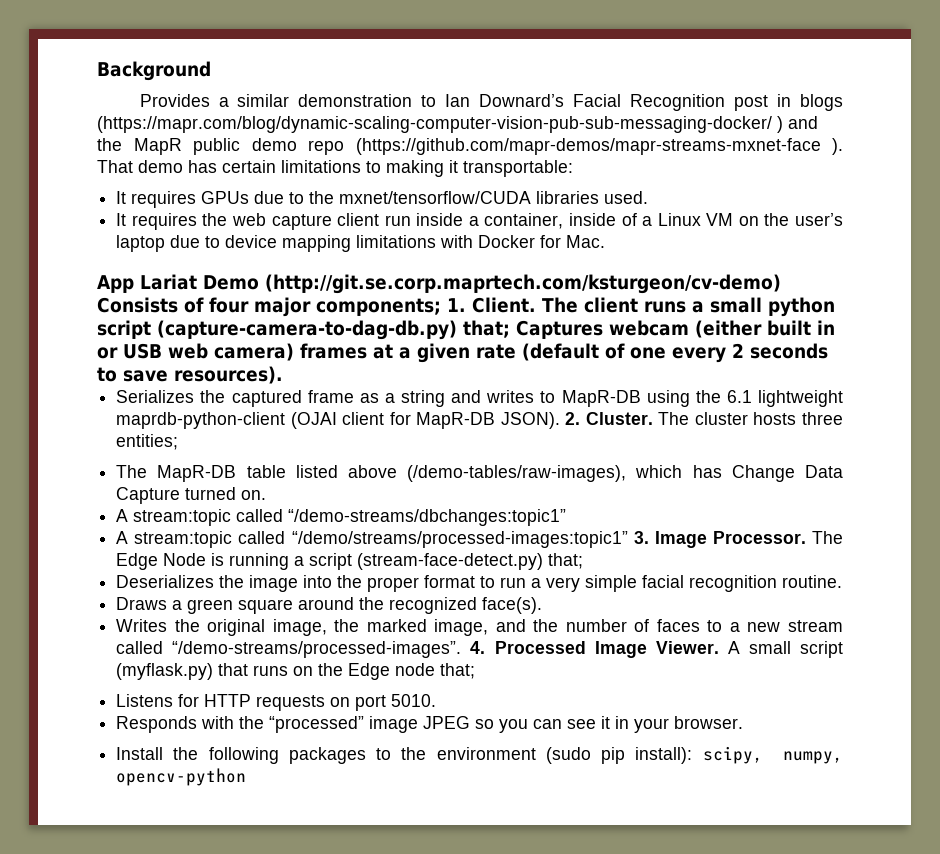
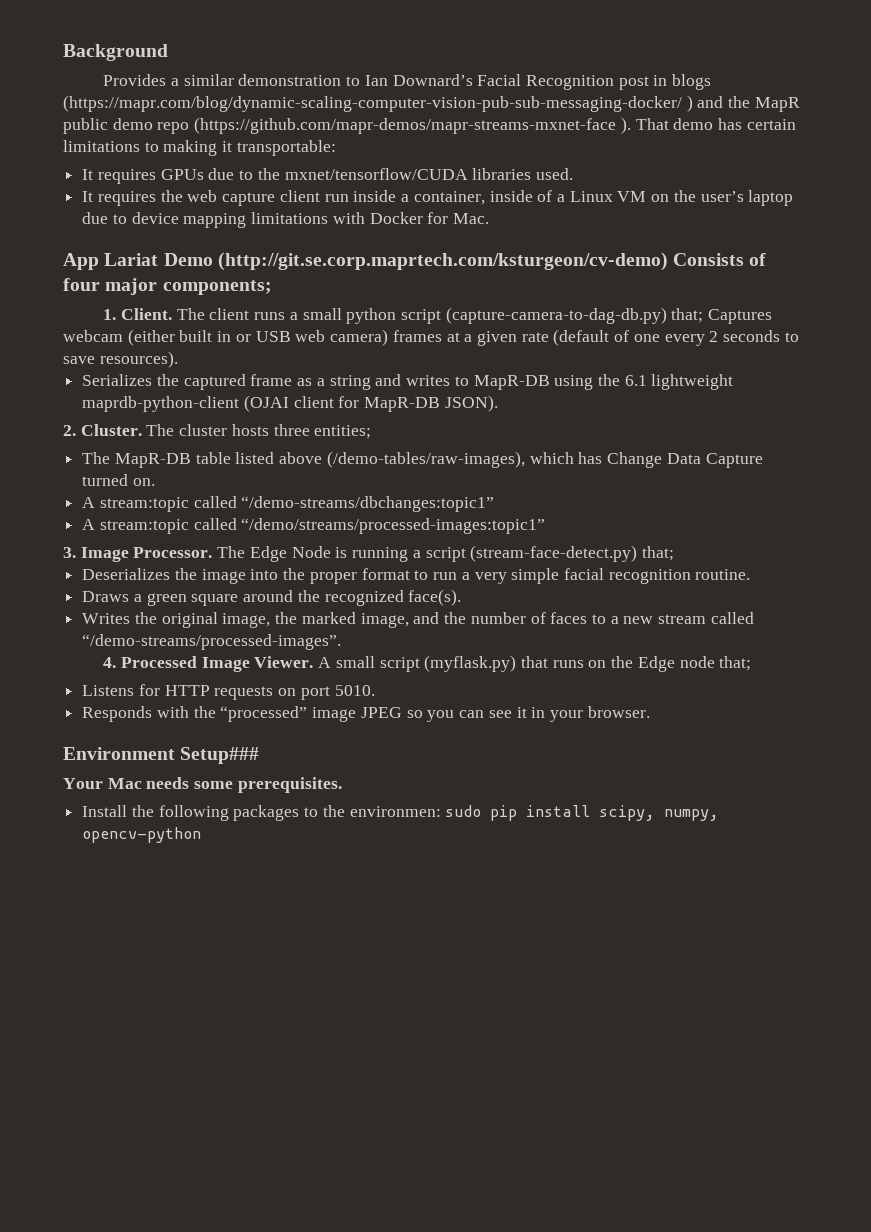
- App Lariat Demo (http://git.se.corp.maprtech.com/ksturgeon/cv-demo) Consists of four major components; 1. Client.
+ App Lariat Demo (http://git.se.corp.maprtech.com/ksturgeon/cv-demo) Consists of four major components;
+ 1. Client.
- Serializes the captured frame as a string and writes to MapR-DB using the 6.1 lightweight maprdb-python-client (OJAI client for MapR-DB JSON). 2. Cluster.
+ Serializes the captured frame as a string and writes to MapR-DB using the 6.1 lightweight maprdb-python-client (OJAI client for MapR-DB JSON).
+ 2. Cluster.
- A stream:topic called “/demo/streams/processed-images:topic1” 3. Image Processor.
+ A stream:topic called “/demo/streams/processed-images:topic1”
+ 3. Image Processor.
- Writes the original image, the marked image, and the number of faces to a new stream called “/demo-streams/processed-images”. 4. Processed Image Viewer.
+ Writes the original image, the marked image, and the number of faces to a new stream called “/demo-streams/processed-images”.
+ 4. Processed Image Viewer.
+ Environment Setup###
+ Your Mac needs some prerequisites.
- Install the following packages to the environment (sudo pip install): scipy, numpy, opencv-python
+ Install the following packages to the environmen: sudo pip install scipy, numpy, opencv-python

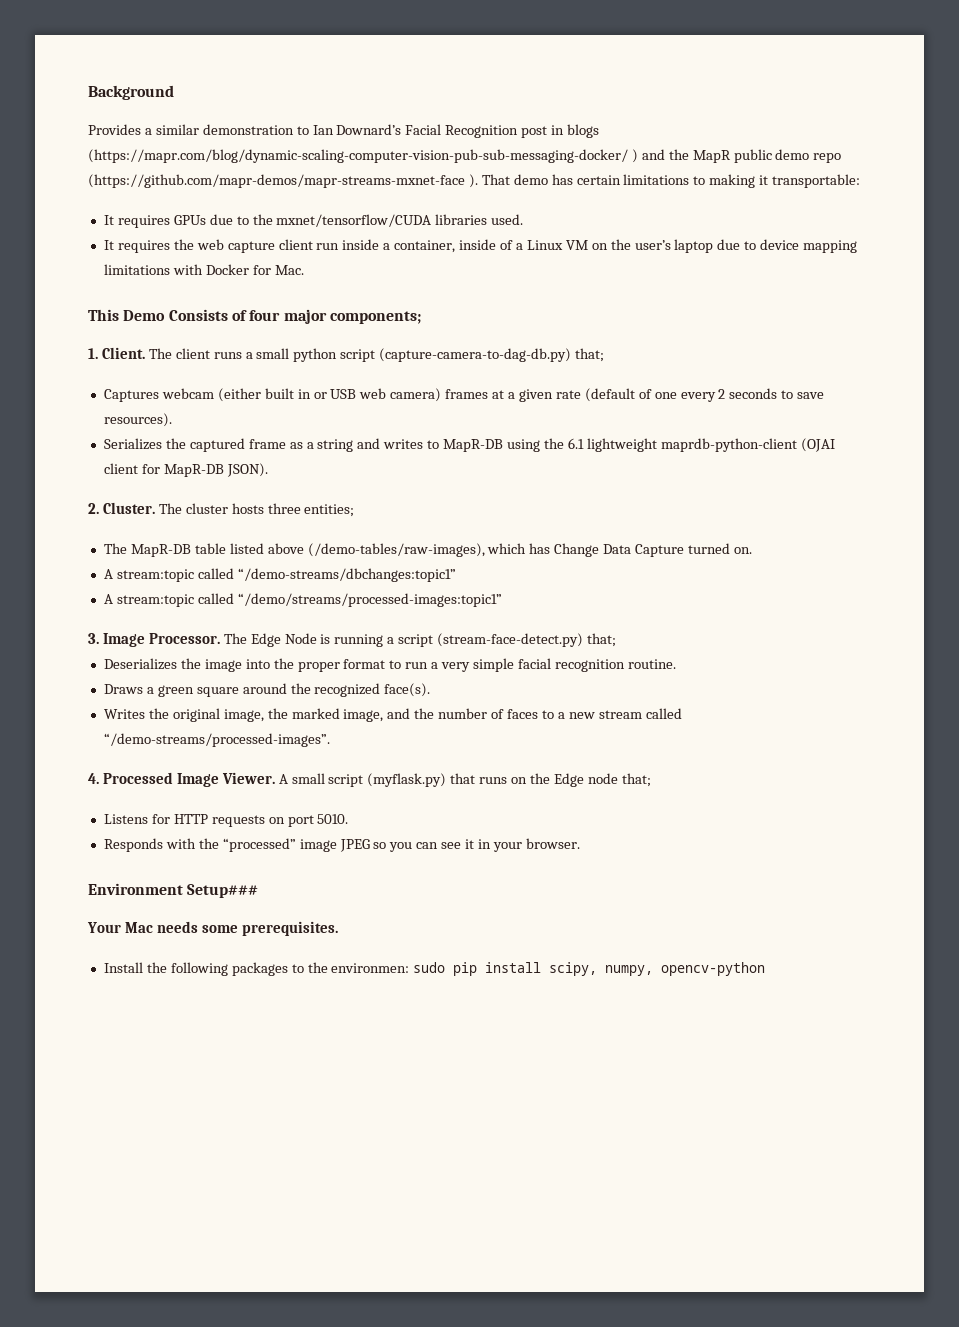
- App Lariat Demo (http://git.se.corp.maprtech.com/ksturgeon/cv-demo) Consists of four major components;
+ This Demo Consists of four major components;
- The client runs a small python script (capture-camera-to-dag-db.py) that; Captures webcam (either built in or USB web camera) frames at a given rate (default of one every 2 seconds to save resources).
+ The client runs a small python script (capture-camera-to-dag-db.py) that;
+ Captures webcam (either built in or USB web camera) frames at a given rate (default of one every 2 seconds to save resources).

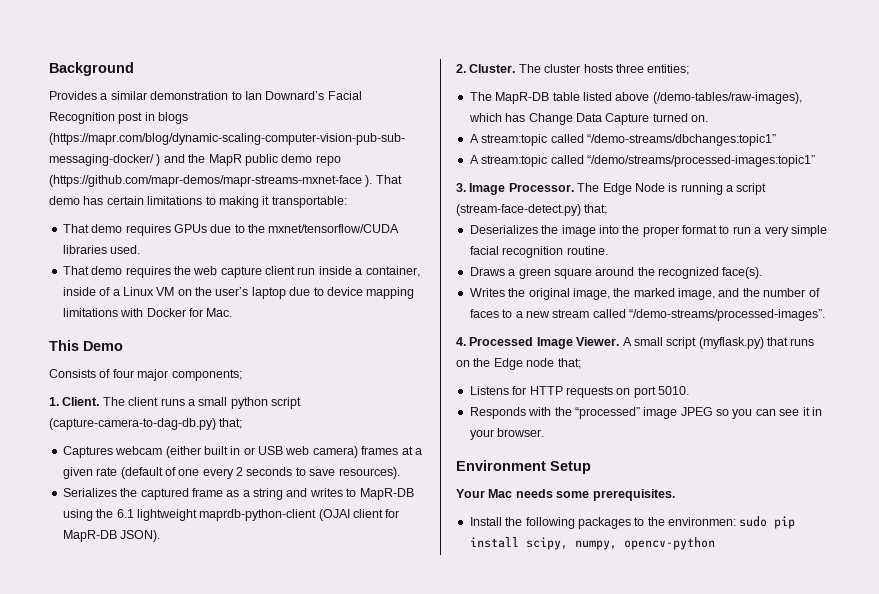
- It requires GPUs due to the mxnet/tensorflow/CUDA libraries used.
+ That demo requires GPUs due to the mxnet/tensorflow/CUDA libraries used.
- It requires the web capture client run inside a container, inside of a Linux VM on the user’s laptop due to device mapping limitations with Docker for Mac.
+ That demo requires the web capture client run inside a container, inside of a Linux VM on the user’s laptop due to device mapping limitations with Docker for Mac.
- This Demo Consists of four major components;
+ This Demo
+ Consists of four major components;
- Environment Setup###
+ Environment Setup

